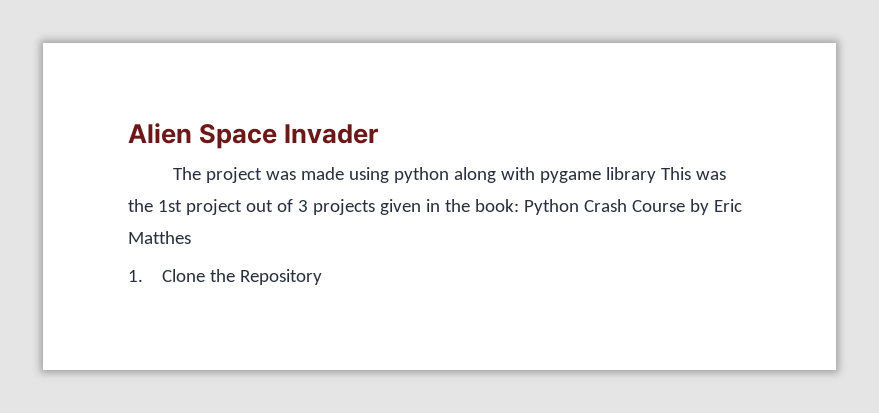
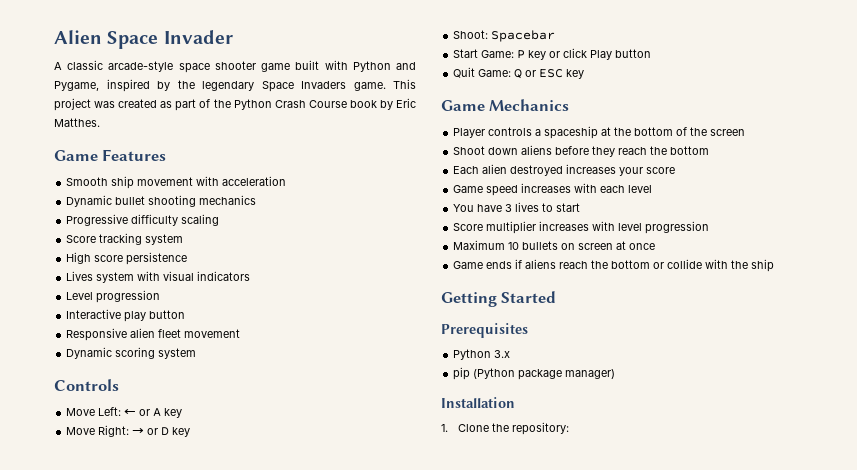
- The project was made using python along with pygame library This was the 1st project out of 3 projects given in the book: Python Crash Course by Eric Matthes
+ A classic arcade-style space shooter game built with Python and Pygame, inspired by the legendary Space Invaders game. This project was created as part of the Python Crash Course book by Eric Matthes.
+ Game Features
+ Smooth ship movement with acceleration
+ Dynamic bullet shooting mechanics
+ Progressive difficulty scaling
+ Score tracking system
+ High score persistence
+ Lives system with visual indicators
+ Level progression
+ Interactive play button
+ Responsive alien fleet movement
+ Dynamic scoring system
+ Controls
+ Move Left: ← or A key
+ Move Right: → or D key
+ Shoot: Spacebar
+ Start Game: P key or click Play button
+ Quit Game: Q or ESC key
+ Game Mechanics
+ Player controls a spaceship at the bottom of the screen
+ Shoot down aliens before they reach the bottom
+ Each alien destroyed increases your score
+ Game speed increases with each level
+ You have 3 lives to start
+ Score multiplier increases with level progression
+ Maximum 10 bullets on screen at once
+ Game ends if aliens reach the bottom or collide with the ship
+ Getting Started
+ Prerequisites
+ Python 3.x
+ pip (Python package manager)
+ Installation
- 1. Clone the Repository
+ 1. Clone the repository:

